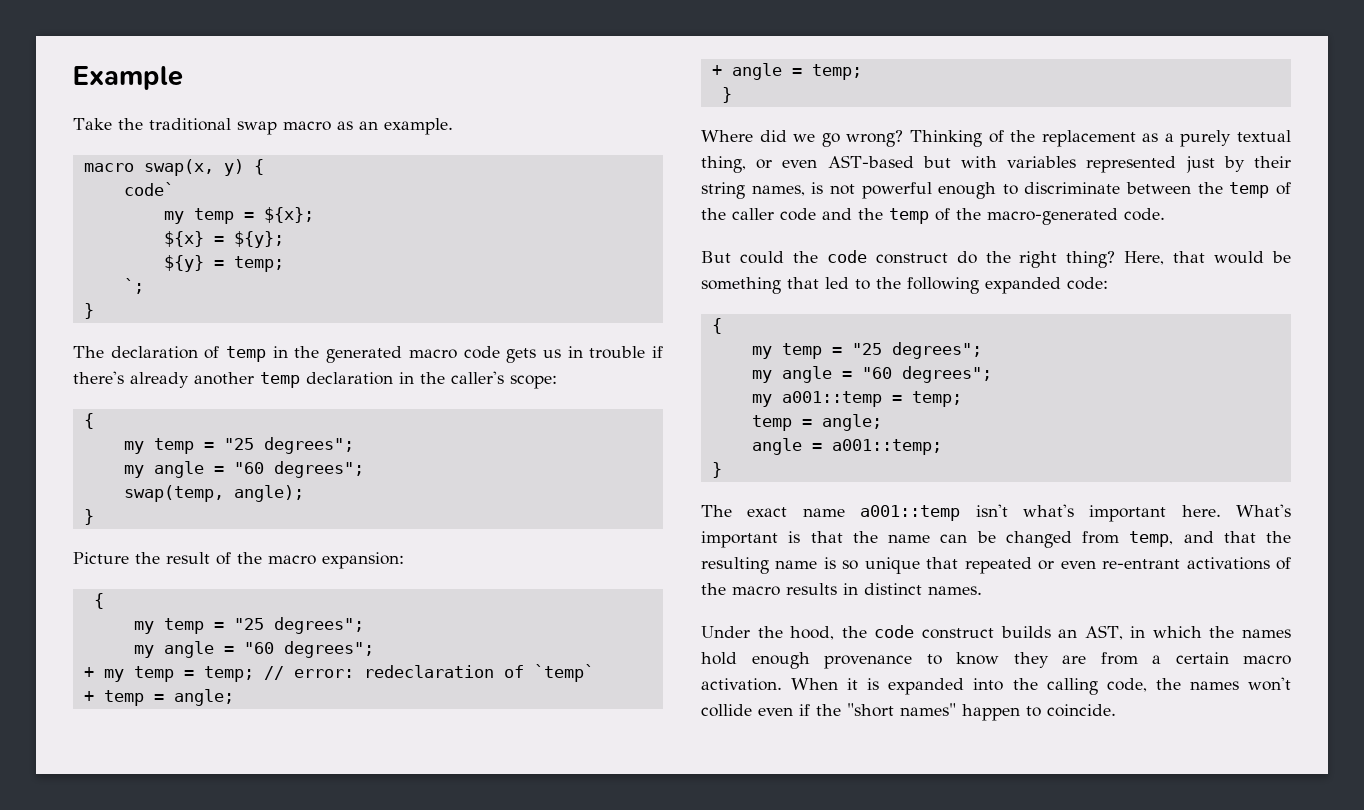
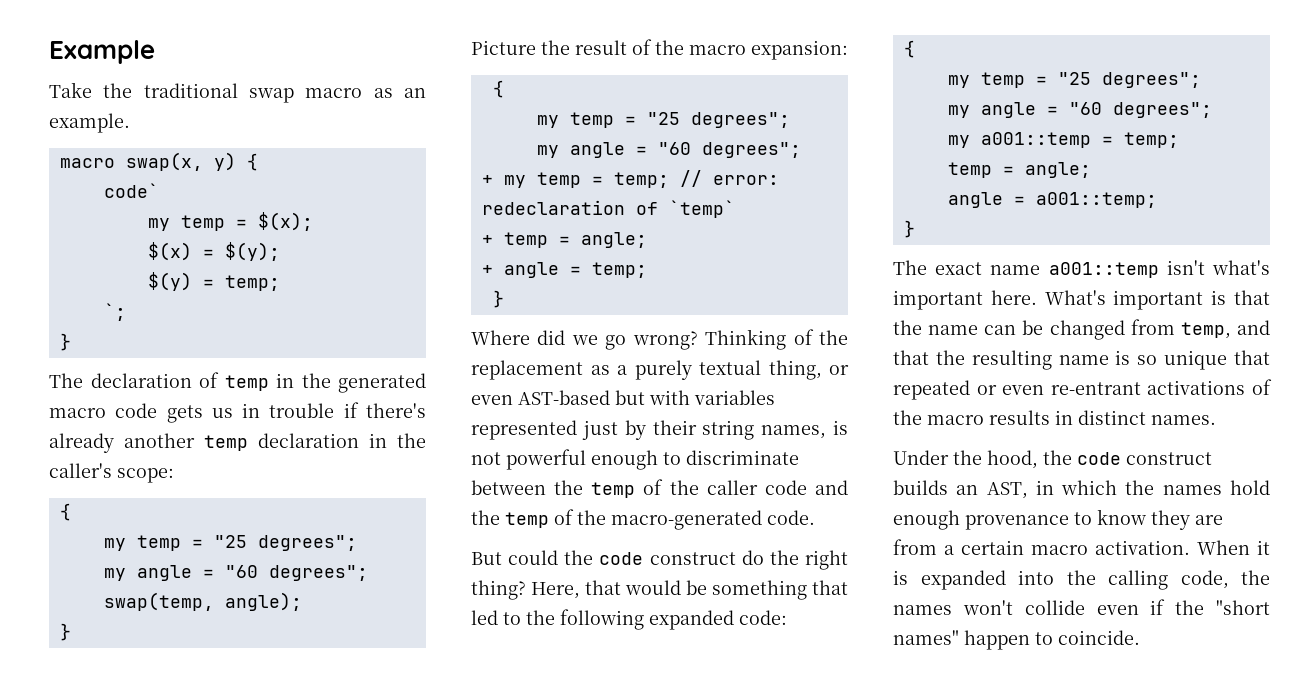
- my temp = ${x};
- ${x} = ${y};
- ${y} = temp;
+ my temp = $(x);
+ $(x) = $(y);
+ $(y) = temp;

